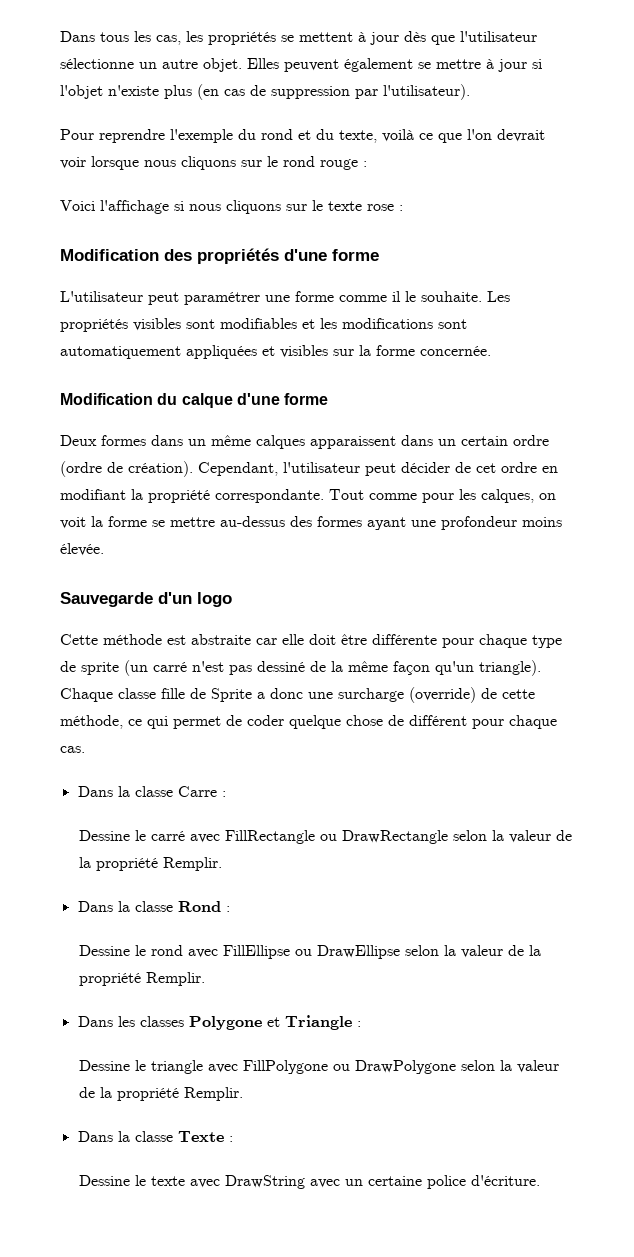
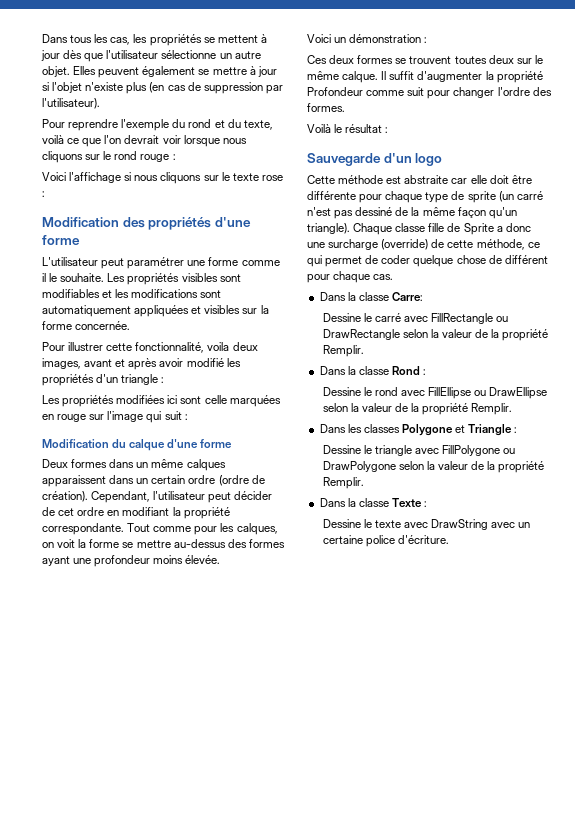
+ Pour illustrer cette fonctionnalité, voila deux images, avant et après avoir modifié les propriétés d'un triangle :
+ Les propriétés modifiées ici sont celle marquées en rouge sur l'image qui suit :
+ Voici un démonstration :
+ Ces deux formes se trouvent toutes deux sur le même calque. Il suffit d'augmenter la propriété Profondeur comme suit pour changer l'ordre des formes.
+ Voilà le résultat :
- Dans la classe Carre :
+ Dans la classe Carre:

